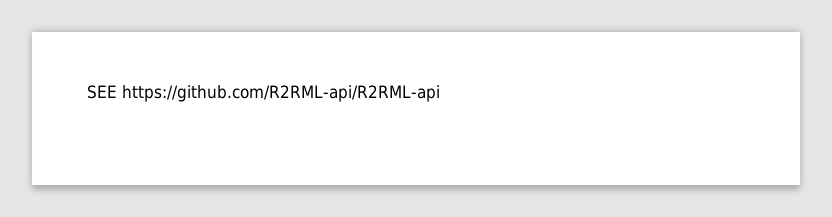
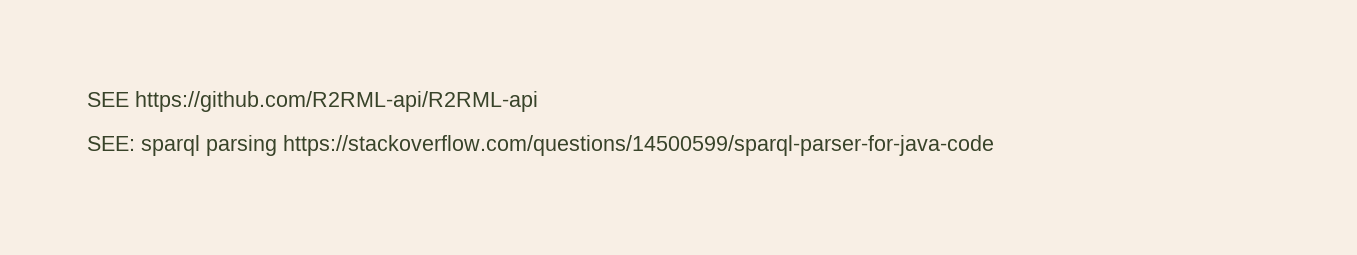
+ SEE: sparql parsing https://stackoverflow.com/questions/14500599/sparql-parser-for-java-code

